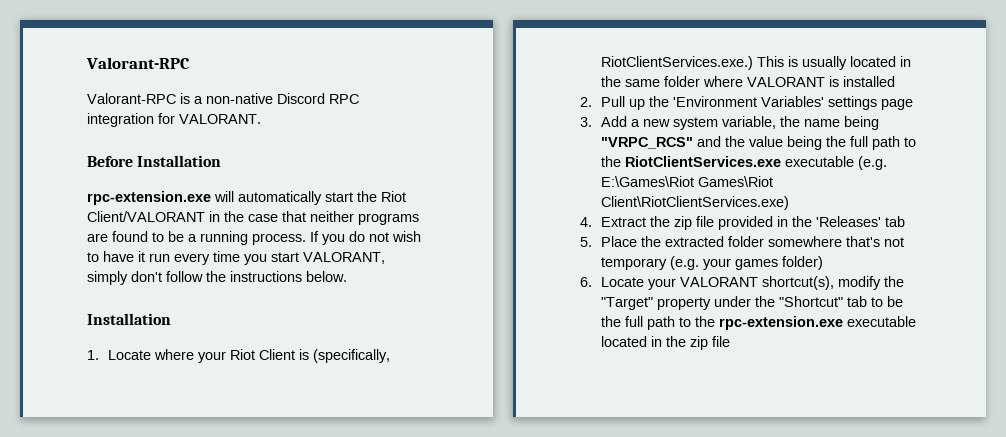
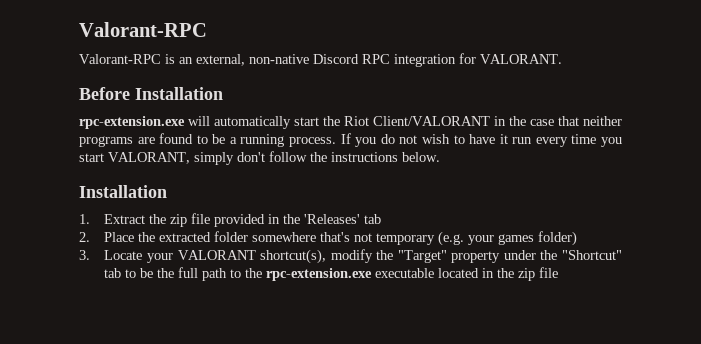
- Valorant-RPC is a non-native Discord RPC integration for VALORANT.
+ Valorant-RPC is an external, non-native Discord RPC integration for VALORANT.
- 1. Locate where your Riot Client is (specifically, RiotClientServices.exe.) This is usually located in the same folder where VALORANT is installed
- 2. Pull up the 'Environment Variables' settings page
- 3. Add a new system variable, the name being "VRPC_RCS" and the value being the full path to the RiotClientServices.exe executable (e.g. E:\Games\Riot Games\Riot Client\RiotClientServices.exe)
- 4. Extract the zip file provided in the 'Releases' tab
+ 1. Extract the zip file provided in the 'Releases' tab
- 5. Place the extracted folder somewhere that's not temporary (e.g. your games folder)
+ 2. Place the extracted folder somewhere that's not temporary (e.g. your games folder)
- 6. Locate your VALORANT shortcut(s), modify the "Target" property under the "Shortcut" tab to be the full path to the rpc-extension.exe executable located in the zip file
+ 3. Locate your VALORANT shortcut(s), modify the "Target" property under the "Shortcut" tab to be the full path to the rpc-extension.exe executable located in the zip file

